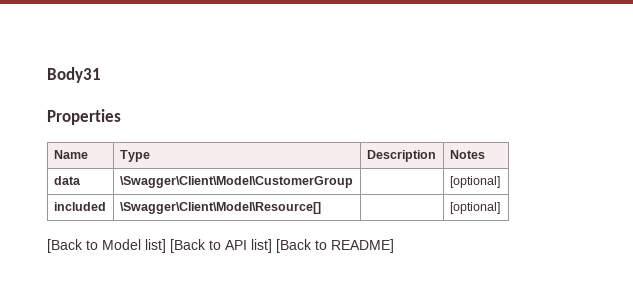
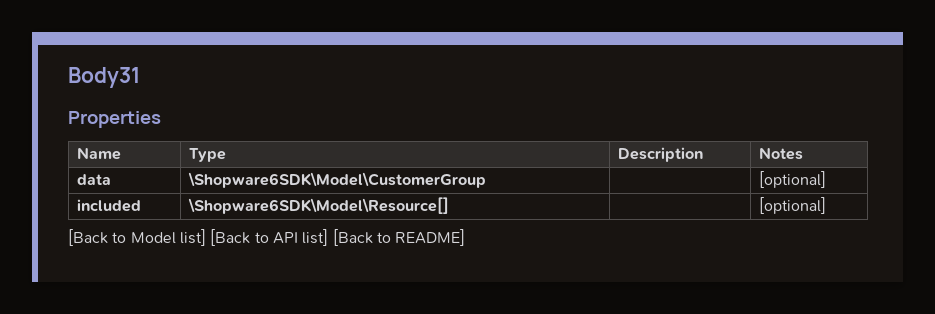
- data | \Swagger\Client\Model\CustomerGroup | | [optional]
+ data | \Shopware6SDK\Model\CustomerGroup | | [optional]
- included | \Swagger\Client\Model\Resource[] | | [optional]
+ included | \Shopware6SDK\Model\Resource[] | | [optional]

